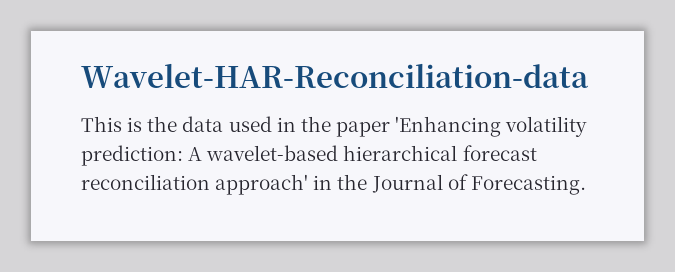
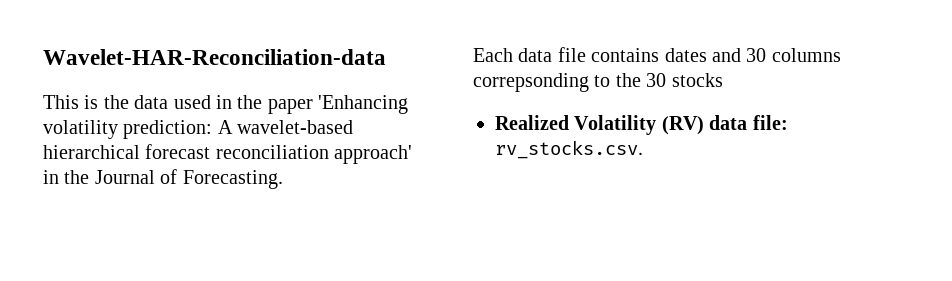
+ Each data file contains dates and 30 columns correpsonding to the 30 stocks
+ Realized Volatility (RV) data file: rv_stocks.csv.

